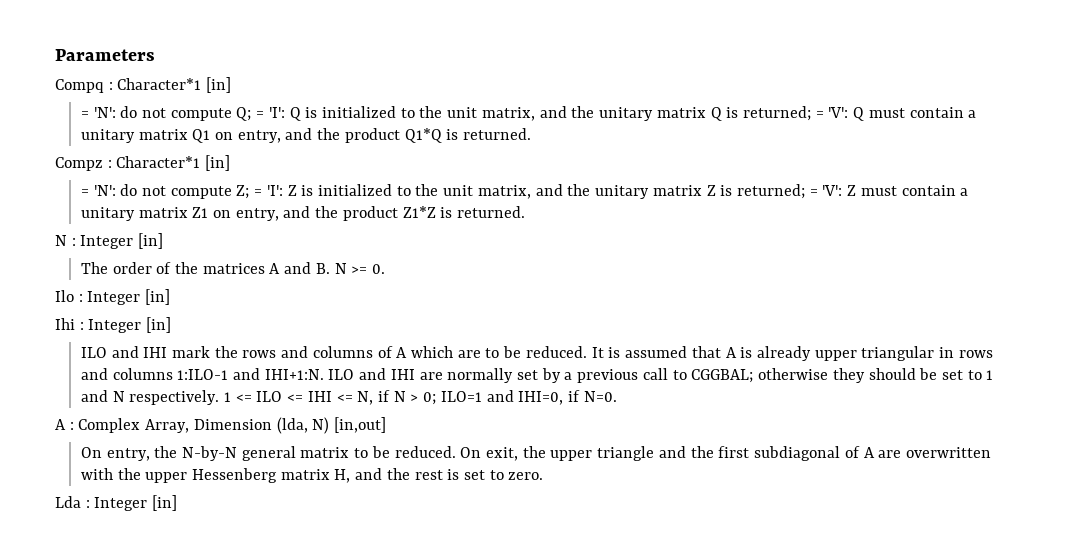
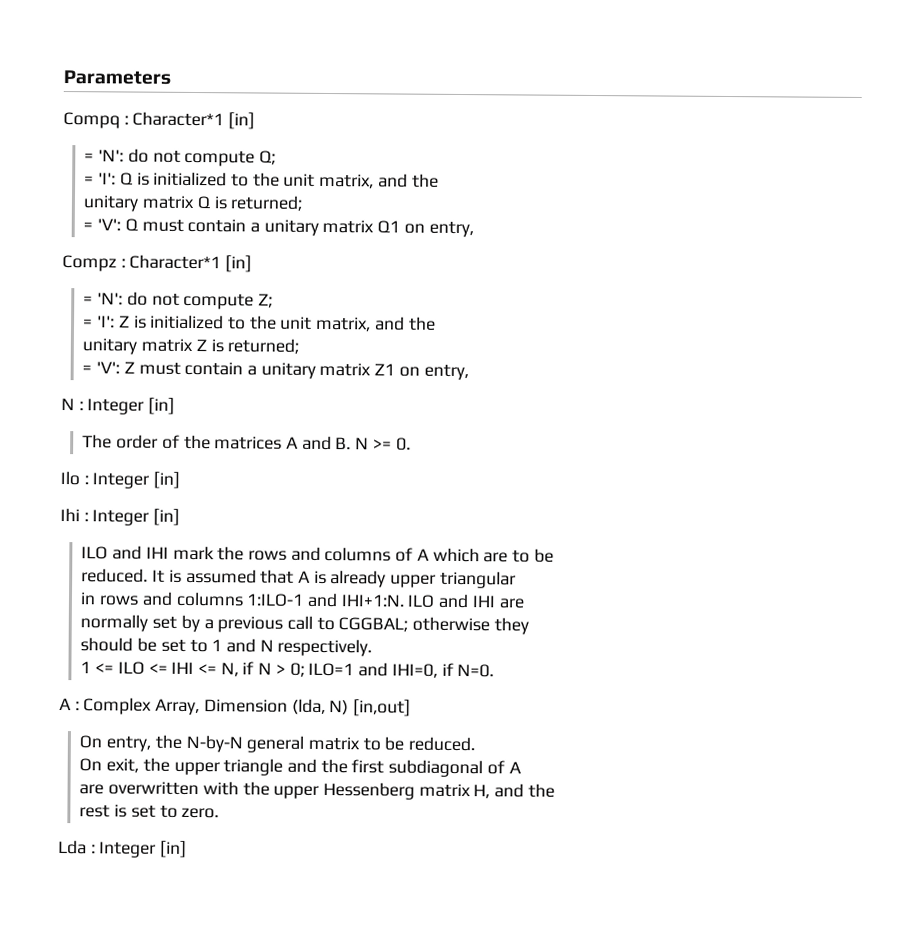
- = 'N': do not compute Q; = 'I': Q is initialized to the unit matrix, and the unitary matrix Q is returned; = 'V': Q must contain a unitary matrix Q1 on entry, and the product Q1*Q is returned.
+ = 'N': do not compute Q;
+ = 'I': Q is initialized to the unit matrix, and the
+ unitary matrix Q is returned;
+ = 'V': Q must contain a unitary matrix Q1 on entry,
- = 'N': do not compute Z; = 'I': Z is initialized to the unit matrix, and the unitary matrix Z is returned; = 'V': Z must contain a unitary matrix Z1 on entry, and the product Z1*Z is returned.
+ = 'N': do not compute Z;
+ = 'I': Z is initialized to the unit matrix, and the
+ unitary matrix Z is returned;
+ = 'V': Z must contain a unitary matrix Z1 on entry,
- ILO and IHI mark the rows and columns of A which are to be reduced.
+ ILO and IHI mark the rows and columns of A which are to be
+ reduced.
- It is assumed that A is already upper triangular in rows and columns 1:ILO-1 and IHI+1:N.
+ It is assumed that A is already upper triangular
+ in rows and columns 1:ILO-1 and IHI+1:N.
- ILO and IHI are normally set by a previous call to CGGBAL; otherwise they should be set to 1 and N respectively. 1 <= ILO <= IHI <= N, if N > 0; ILO=1 and IHI=0, if N=0.
+ ILO and IHI are
+ normally set by a previous call to CGGBAL; otherwise they
+ should be set to 1 and N respectively.
+ 1 <= ILO <= IHI <= N, if N > 0; ILO=1 and IHI=0, if N=0.
- On entry, the N-by-N general matrix to be reduced. On exit, the upper triangle and the first subdiagonal of A are overwritten with the upper Hessenberg matrix H, and the rest is set to zero.
+ On entry, the N-by-N general matrix to be reduced.
+ On exit, the upper triangle and the first subdiagonal of A
+ are overwritten with the upper Hessenberg matrix H, and the
+ rest is set to zero.

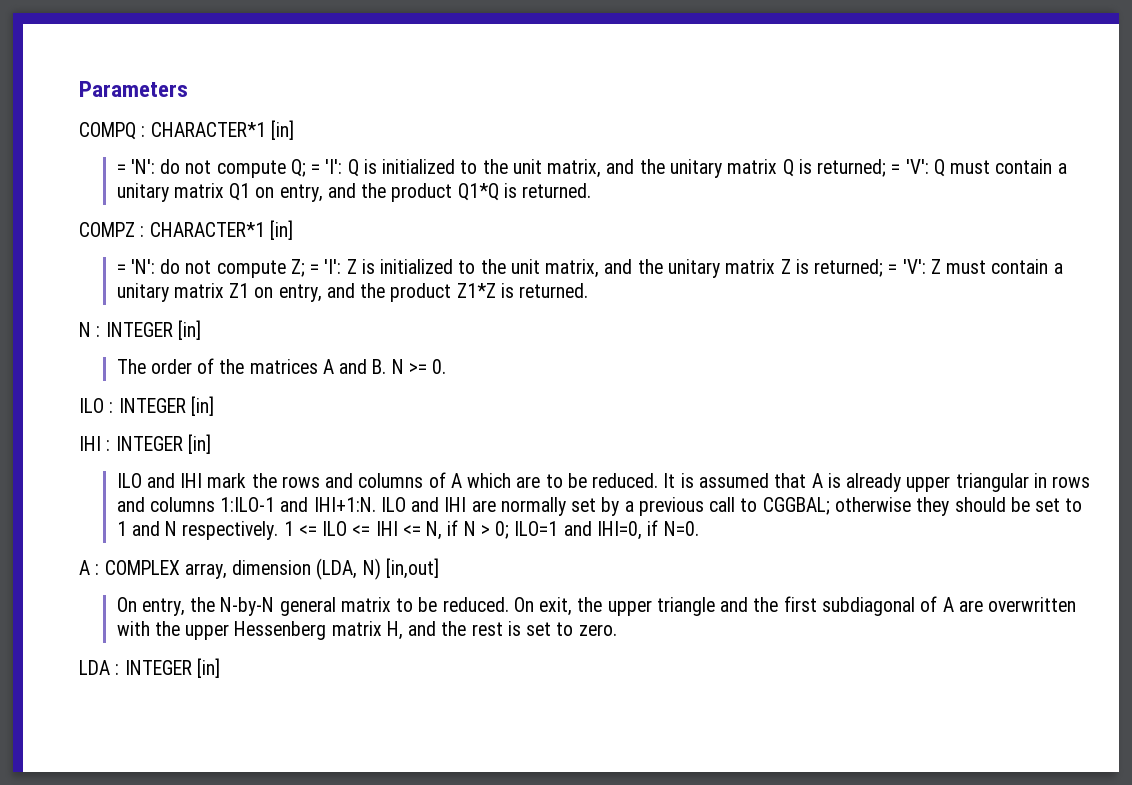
- Compq : Character*1 [in]
+ COMPQ : CHARACTER*1 [in]
- = 'N': do not compute Q;
- = 'I': Q is initialized to the unit matrix, and the
- unitary matrix Q is returned;
- = 'V': Q must contain a unitary matrix Q1 on entry,
- Compz : Character*1 [in]
+ = 'N': do not compute Q; = 'I': Q is initialized to the unit matrix, and the unitary matrix Q is returned; = 'V': Q must contain a unitary matrix Q1 on entry, and the product Q1*Q is returned.
+ COMPZ : CHARACTER*1 [in]
- = 'N': do not compute Z;
- = 'I': Z is initialized to the unit matrix, and the
- unitary matrix Z is returned;
- = 'V': Z must contain a unitary matrix Z1 on entry,
+ = 'N': do not compute Z; = 'I': Z is initialized to the unit matrix, and the unitary matrix Z is returned; = 'V': Z must contain a unitary matrix Z1 on entry, and the product Z1*Z is returned.
- N : Integer [in]
+ N : INTEGER [in]
- Ilo : Integer [in]
- Ihi : Integer [in]
+ ILO : INTEGER [in]
+ IHI : INTEGER [in]
- ILO and IHI mark the rows and columns of A which are to be
- reduced.
+ ILO and IHI mark the rows and columns of A which are to be reduced.
- It is assumed that A is already upper triangular
- in rows and columns 1:ILO-1 and IHI+1:N.
+ It is assumed that A is already upper triangular in rows and columns 1:ILO-1 and IHI+1:N.
- ILO and IHI are
- normally set by a previous call to CGGBAL; otherwise they
- should be set to 1 and N respectively.
- 1 <= ILO <= IHI <= N, if N > 0; ILO=1 and IHI=0, if N=0.
+ ILO and IHI are normally set by a previous call to CGGBAL; otherwise they should be set to 1 and N respectively. 1 <= ILO <= IHI <= N, if N > 0; ILO=1 and IHI=0, if N=0.
- A : Complex Array, Dimension (lda, N) [in,out]
+ A : COMPLEX array, dimension (LDA, N) [in,out]
- On entry, the N-by-N general matrix to be reduced.
- On exit, the upper triangle and the first subdiagonal of A
- are overwritten with the upper Hessenberg matrix H, and the
- rest is set to zero.
+ On entry, the N-by-N general matrix to be reduced. On exit, the upper triangle and the first subdiagonal of A are overwritten with the upper Hessenberg matrix H, and the rest is set to zero.
- Lda : Integer [in]
+ LDA : INTEGER [in]

